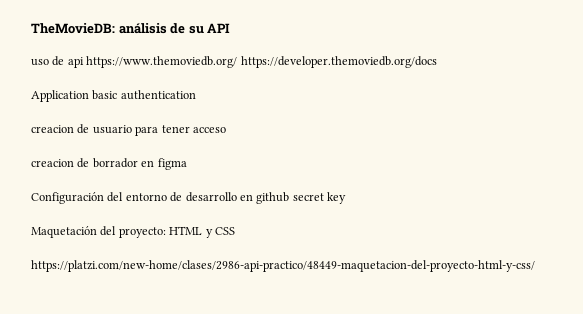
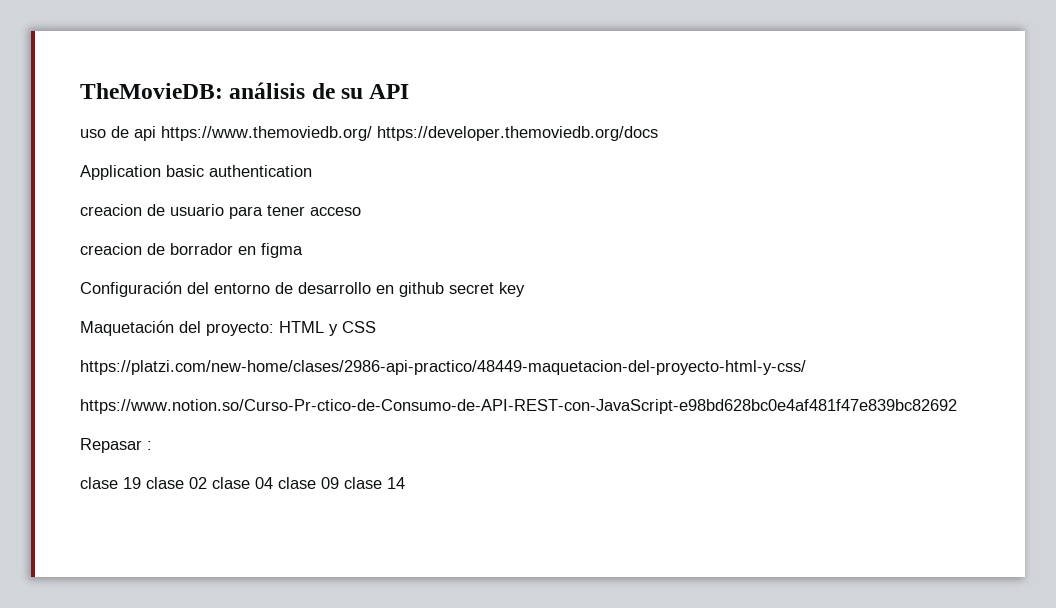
+ https://www.notion.so/Curso-Pr-ctico-de-Consumo-de-API-REST-con-JavaScript-e98bd628bc0e4af481f47e839bc82692
+ Repasar :
+ clase 19 clase 02 clase 04 clase 09 clase 14

